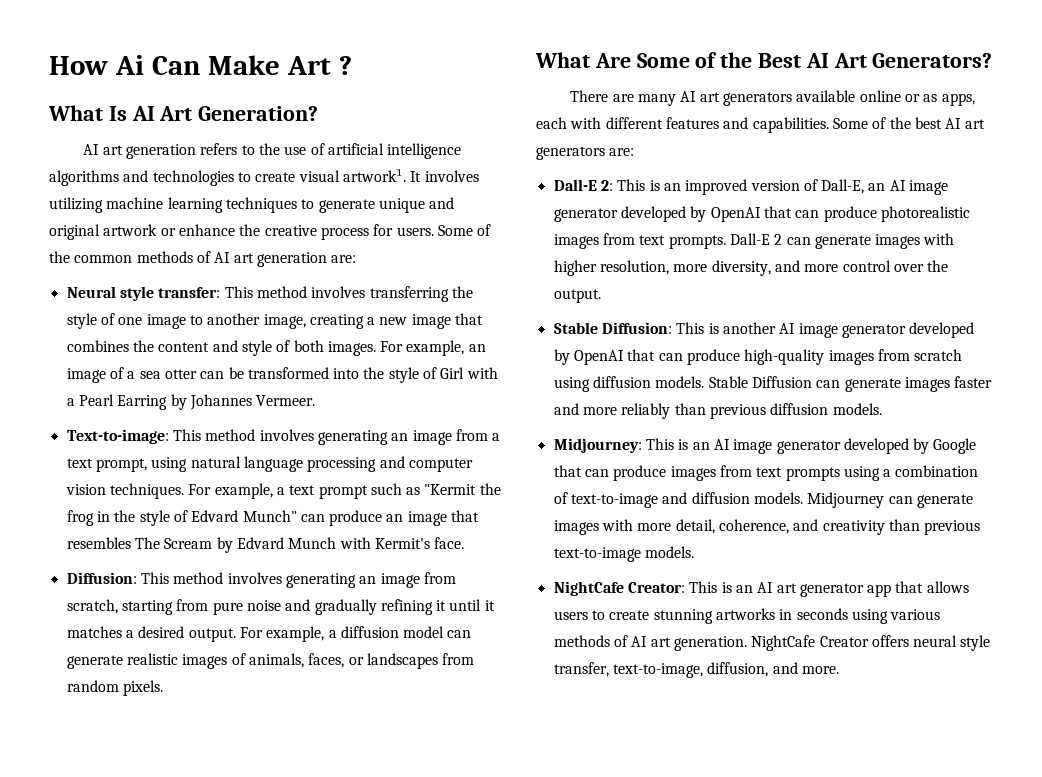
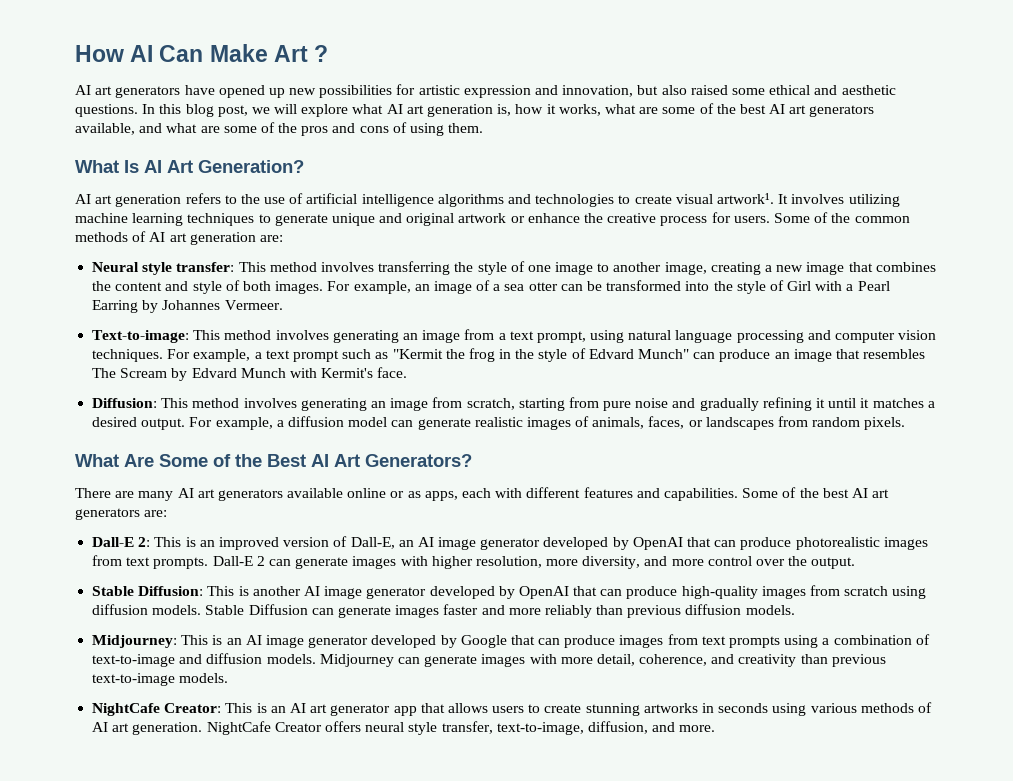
- How Ai Can Make Art ?
+ How AI Can Make Art ?
+ AI art generators have opened up new possibilities for artistic expression and innovation, but also raised some ethical and aesthetic questions. In this blog post, we will explore what AI art generation is, how it works, what are some of the best AI art generators available, and what are some of the pros and cons of using them.

